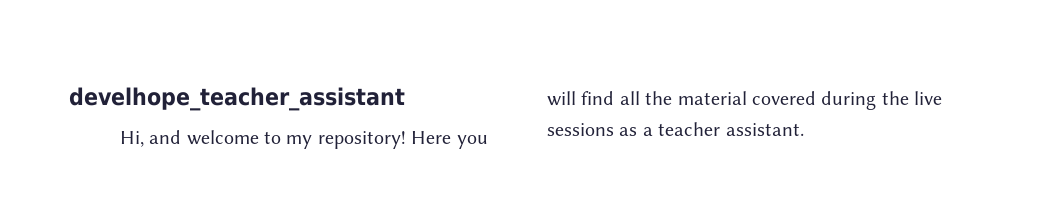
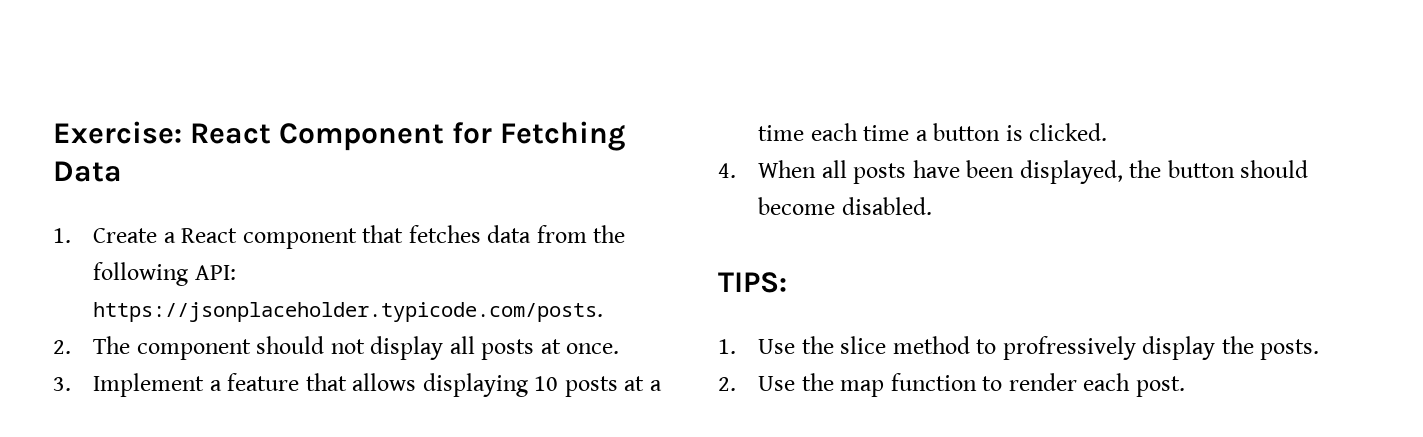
- develhope_teacher_assistant
- Hi, and welcome to my repository! Here you will find all the material covered during the live sessions as a teacher assistant.
+ Exercise: React Component for Fetching Data
+ 1. Create a React component that fetches data from the following API: https://jsonplaceholder.typicode.com/posts.
+ 2. The component should not display all posts at once.
+ 3. Implement a feature that allows displaying 10 posts at a time each time a button is clicked.
+ 4. When all posts have been displayed, the button should become disabled.
+ TIPS:
+ 1. Use the slice method to profressively display the posts.
+ 2. Use the map function to render each post.

